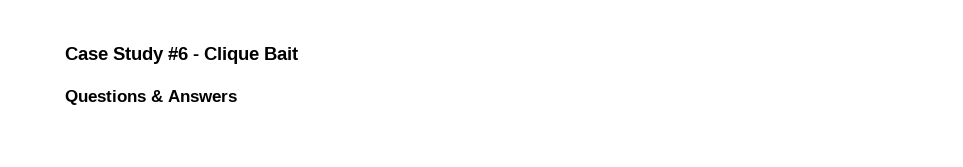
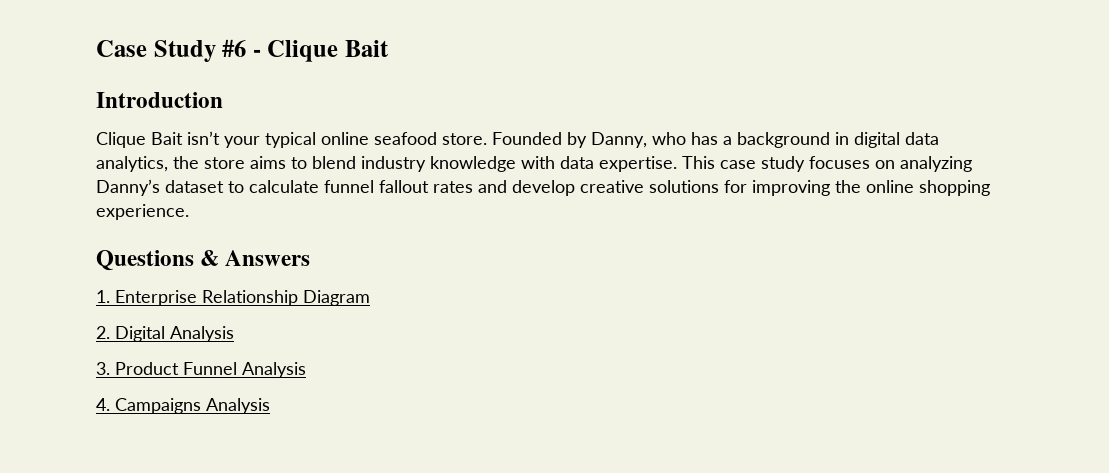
+ Introduction
+ Clique Bait isn’t your typical online seafood store. Founded by Danny, who has a background in digital data analytics, the store aims to blend industry knowledge with data expertise. This case study focuses on analyzing Danny’s dataset to calculate funnel fallout rates and develop creative solutions for improving the online shopping experience.
  Questions & Answers
+ 1. Enterprise Relationship Diagram
+ 2. Digital Analysis
+ 3. Product Funnel Analysis
+ 4. Campaigns Analysis

